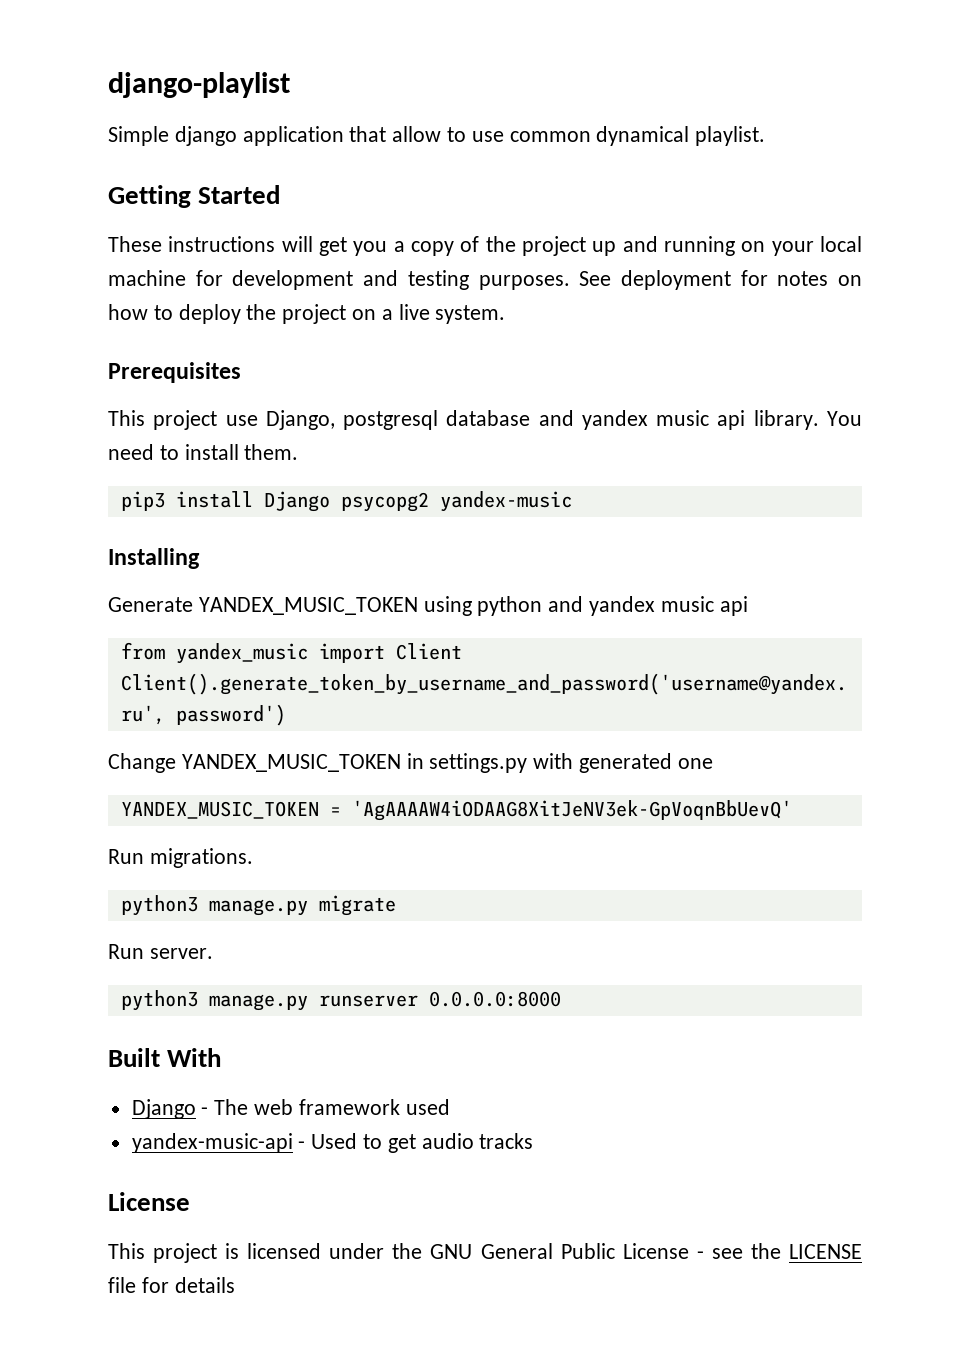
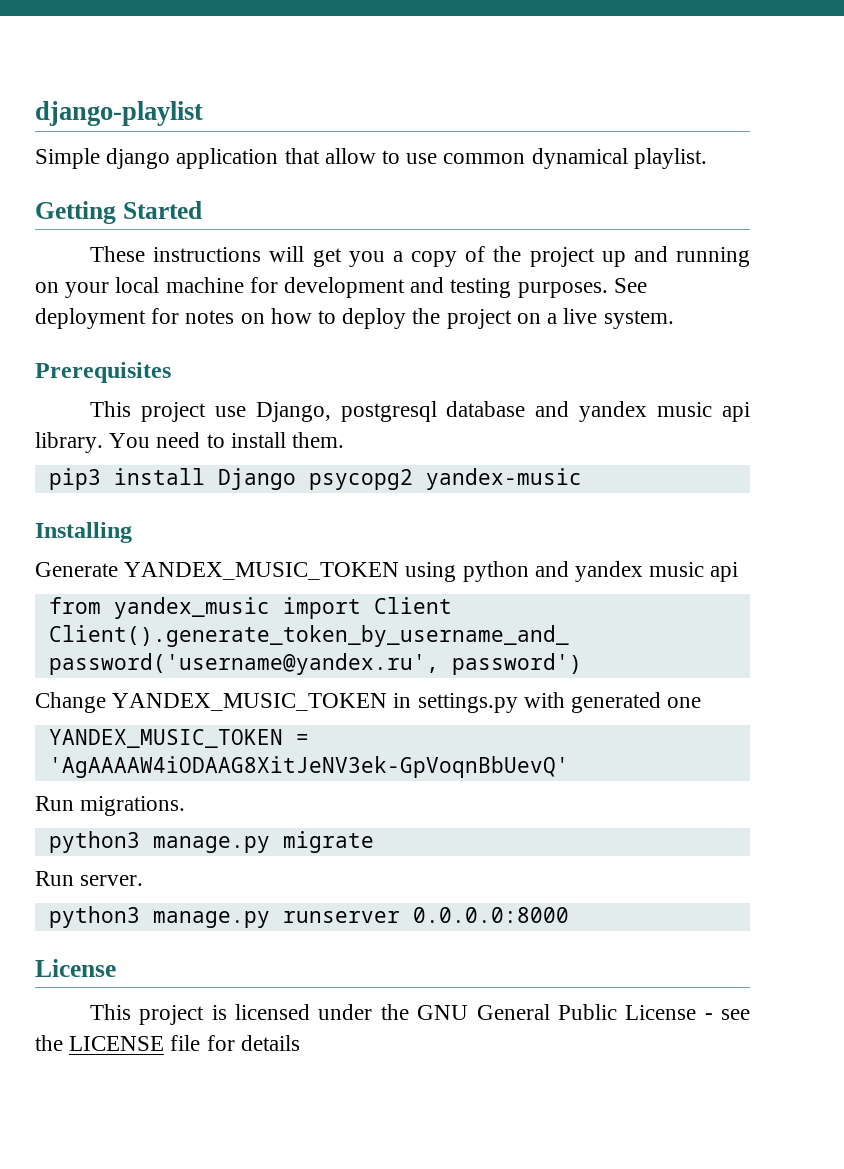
- Built With
- Django - The web framework used
- yandex-music-api - Used to get audio tracks

